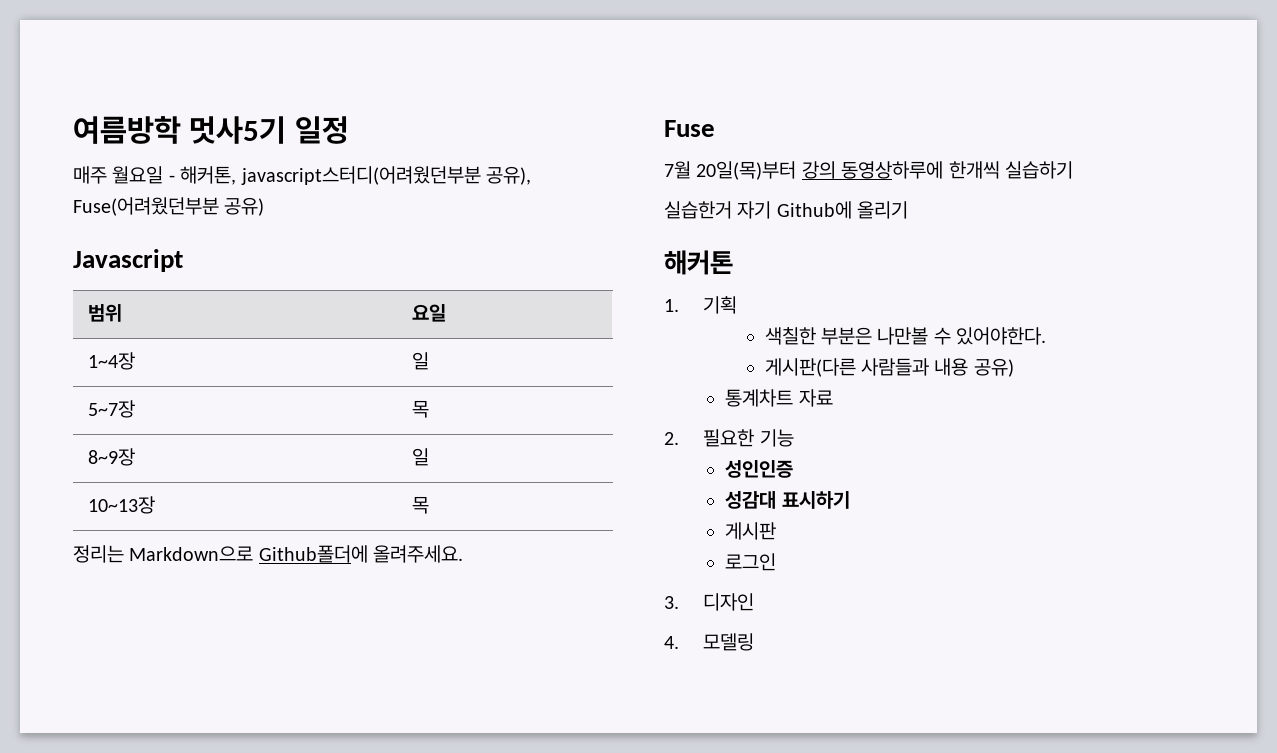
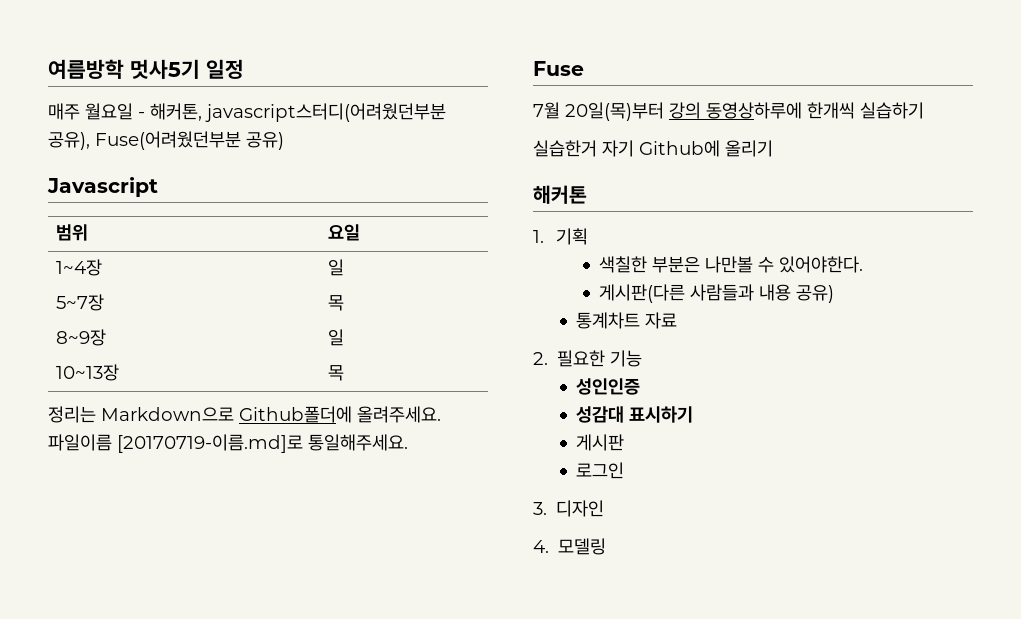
+ 파일이름 [20170719-이름.md]로 통일해주세요.

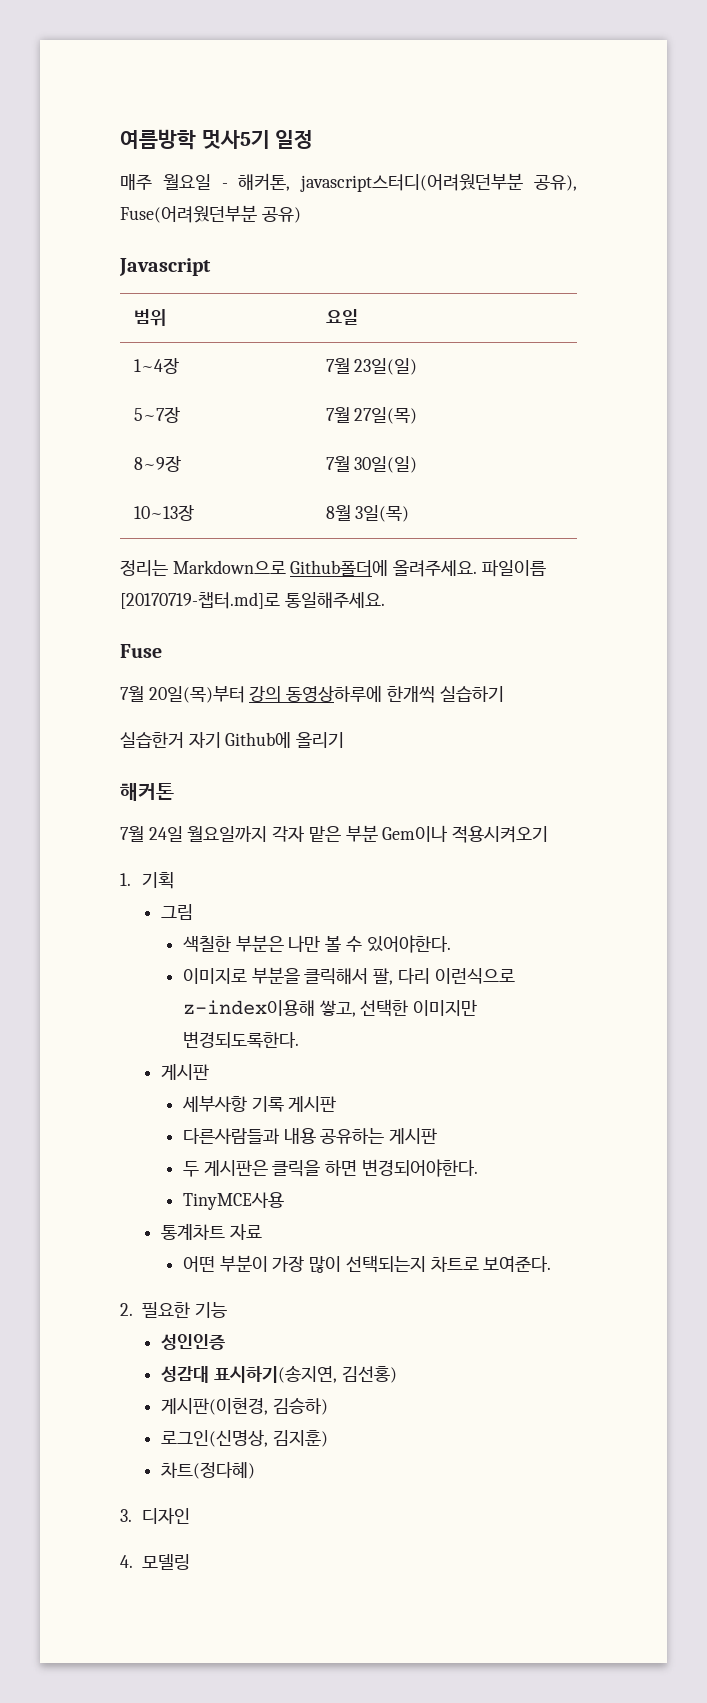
- 1~4장 | 일
+ 1~4장 | 7월 23일(일)
- 5~7장 | 목
+ 5~7장 | 7월 27일(목)
- 8~9장 | 일
+ 8~9장 | 7월 30일(일)
- 10~13장 | 목
+ 10~13장 | 8월 3일(목)
- 파일이름 [20170719-이름.md]로 통일해주세요.
+ 파일이름 [20170719-챕터.md]로 통일해주세요.
+ 7월 24일 월요일까지 각자 맡은 부분 Gem이나 적용시켜오기
+ 그림
- 색칠한 부분은 나만볼 수 있어야한다.
+ 색칠한 부분은 나만 볼 수 있어야한다.
- 게시판(다른 사람들과 내용 공유)
+ 이미지로 부분을 클릭해서 팔, 다리 이런식으로 z-index이용해 쌓고, 선택한 이미지만 변경되도록한다.
+ 게시판
+ 세부사항 기록 게시판
+ 다른사람들과 내용 공유하는 게시판
+ 두 게시판은 클릭을 하면 변경되어야한다.
+ TinyMCE사용
  통계차트 자료
+ 어떤 부분이 가장 많이 선택되는지 차트로 보여준다.
- 성감대 표시하기
- 게시판
- 로그인
+ 성감대 표시하기(송지연, 김선홍)
+ 게시판(이현경, 김승하)
+ 로그인(신명상, 김지훈)
+ 차트(정다혜)

